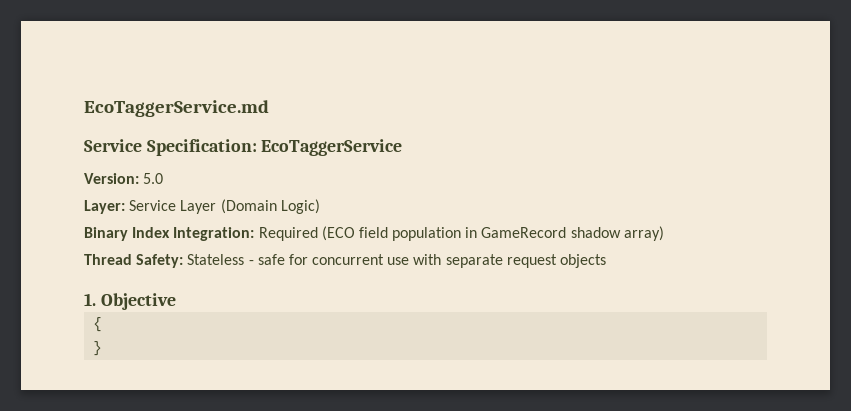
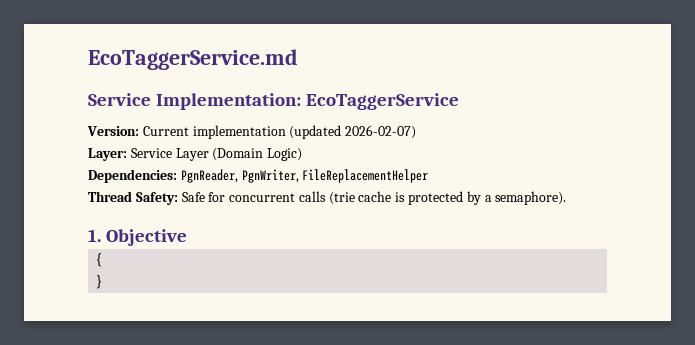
- Service Specification: EcoTaggerService
+ Service Implementation: EcoTaggerService
- Version: 5.0
+ Version: Current implementation (updated 2026-02-07)
- Binary Index Integration: Required (ECO field population in GameRecord shadow array)
- Thread Safety: Stateless - safe for concurrent use with separate request objects
+ Dependencies: PgnReader, PgnWriter, FileReplacementHelper
+ Thread Safety: Safe for concurrent calls (trie cache is protected by a semaphore).

